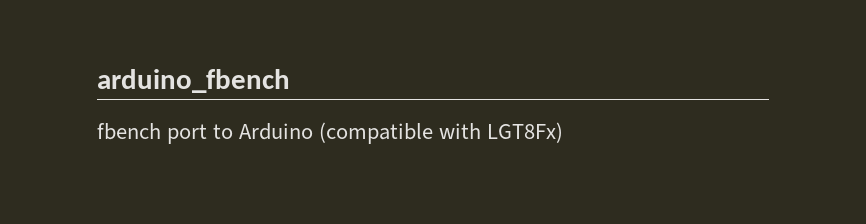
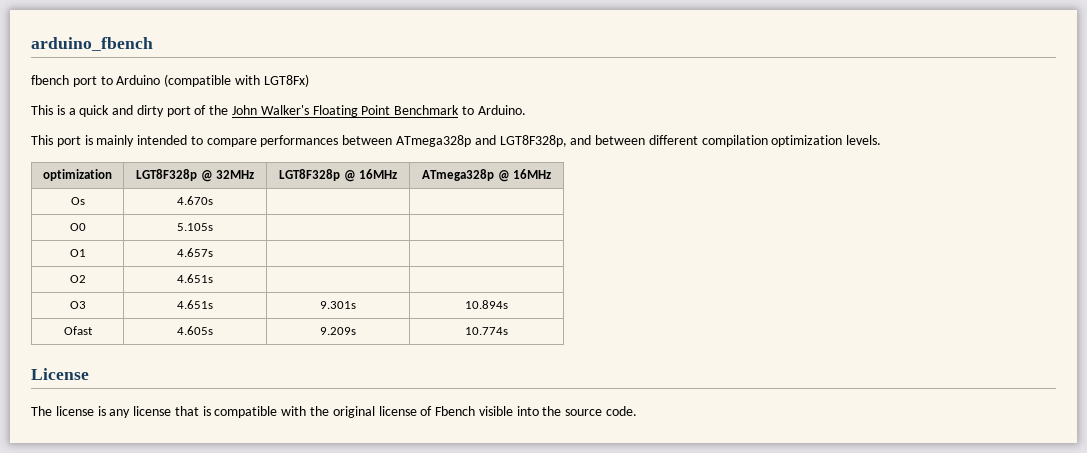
+ This is a quick and dirty port of the John Walker's Floating Point Benchmark to Arduino.
+ This port is mainly intended to compare performances between ATmega328p and LGT8F328p, and between different compilation optimization levels.
+ optimization | LGT8F328p @ 32MHz | LGT8F328p @ 16MHz | ATmega328p @ 16MHz
+ Os | 4.670s | |
+ O0 | 5.105s | |
+ O1 | 4.657s | |
+ O2 | 4.651s | |
+ O3 | 4.651s | 9.301s | 10.894s
+ Ofast | 4.605s | 9.209s | 10.774s
+ License
+ The license is any license that is compatible with the original license of Fbench visible into the source code.

